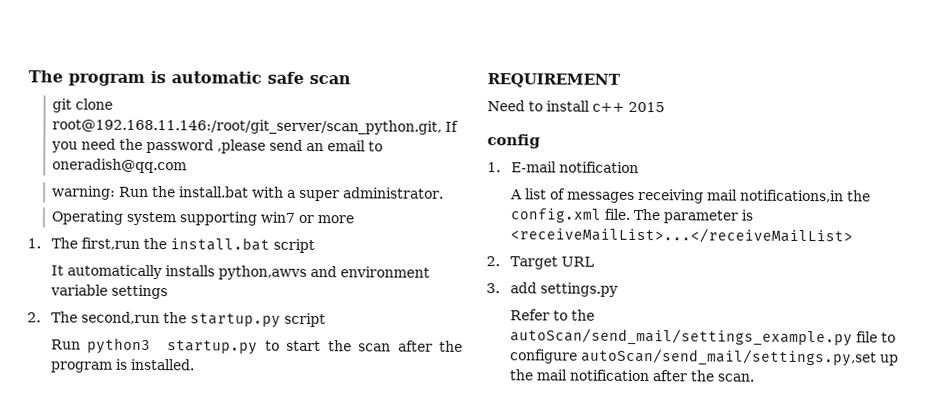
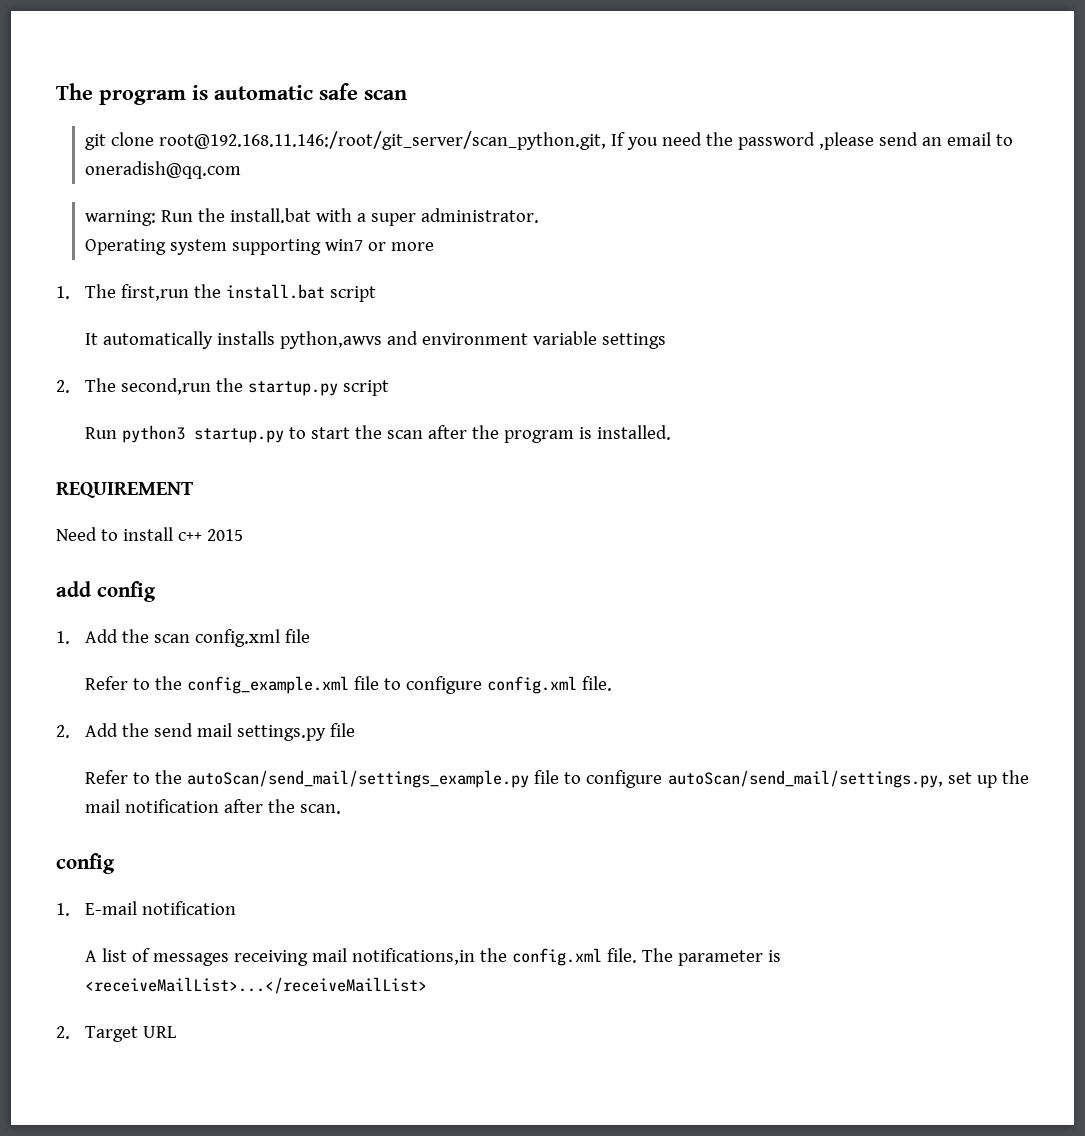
+ add config
+ 1. Add the scan config.xml file
+ Refer to the config_example.xml file to configure config.xml file.
+ 2. Add the send mail settings.py file
+ Refer to the autoScan/send_mail/settings_example.py file to configure autoScan/send_mail/settings.py, set up the mail notification after the scan.
- 3. add settings.py
- Refer to the autoScan/send_mail/settings_example.py file to configure autoScan/send_mail/settings.py,set up the mail notification after the scan.

